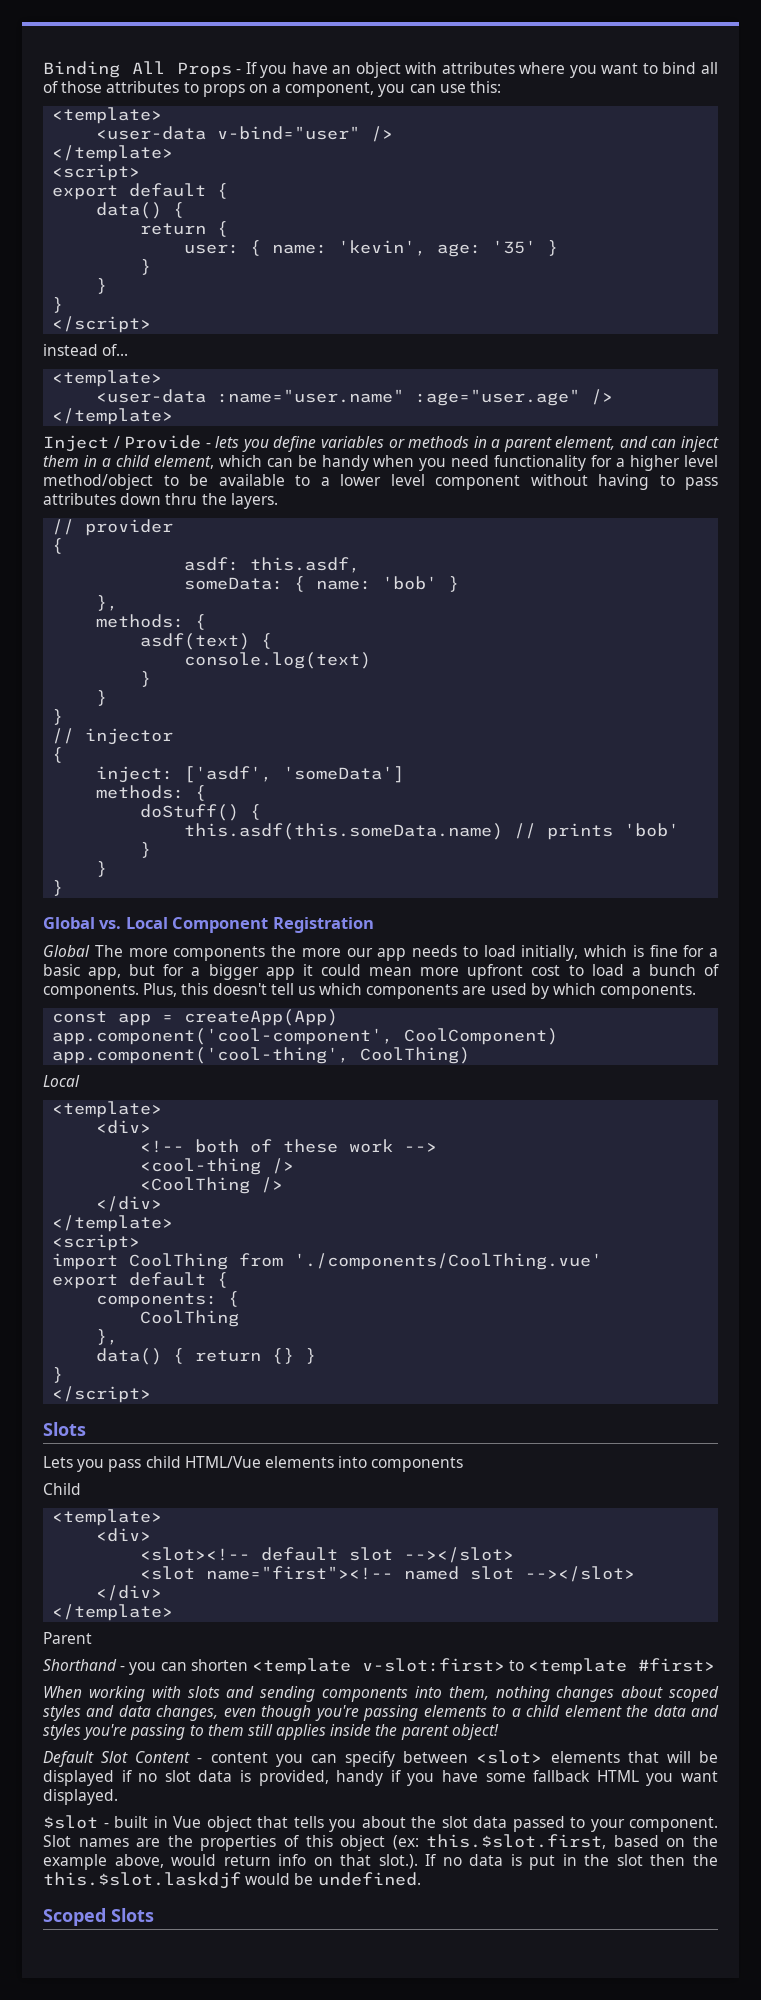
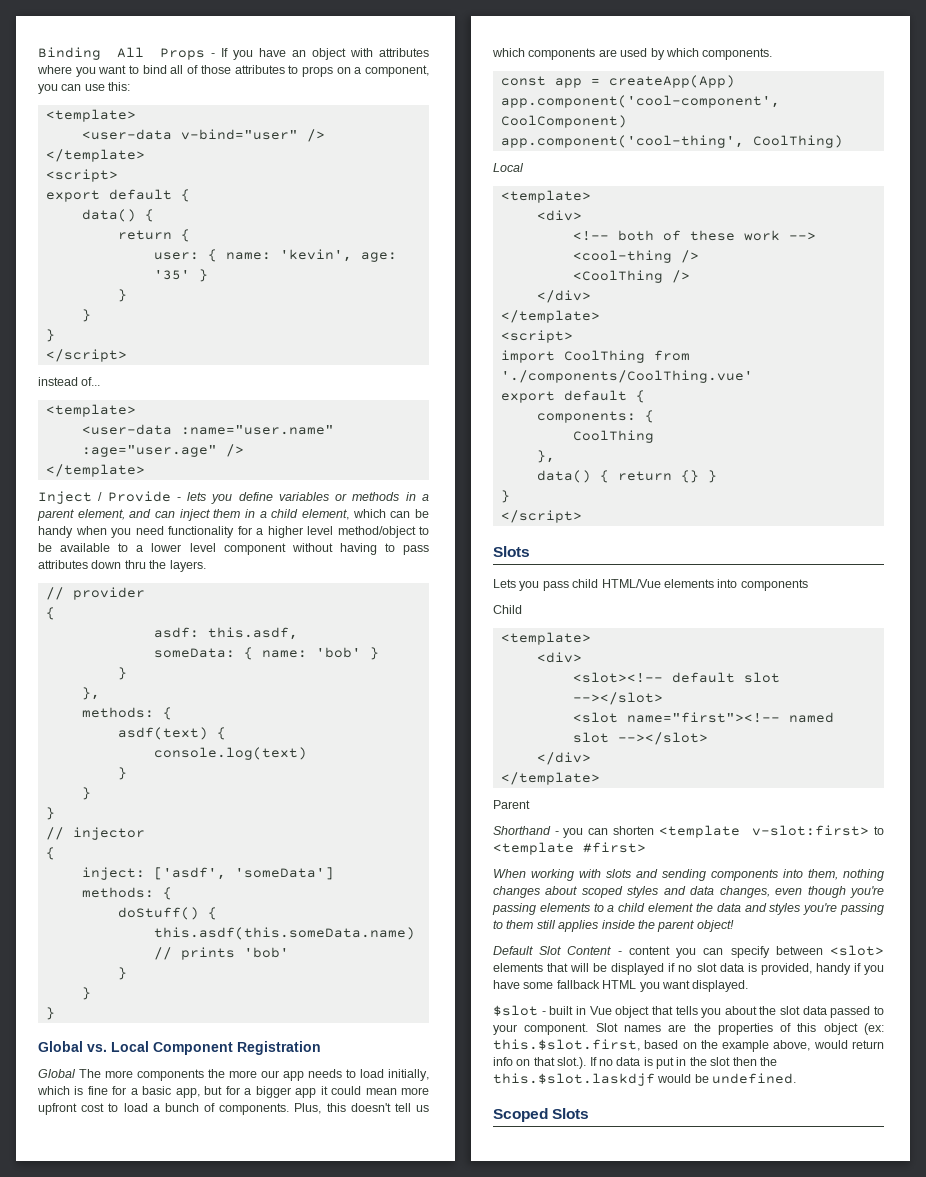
  someData: { name: 'bob' }
+ }

